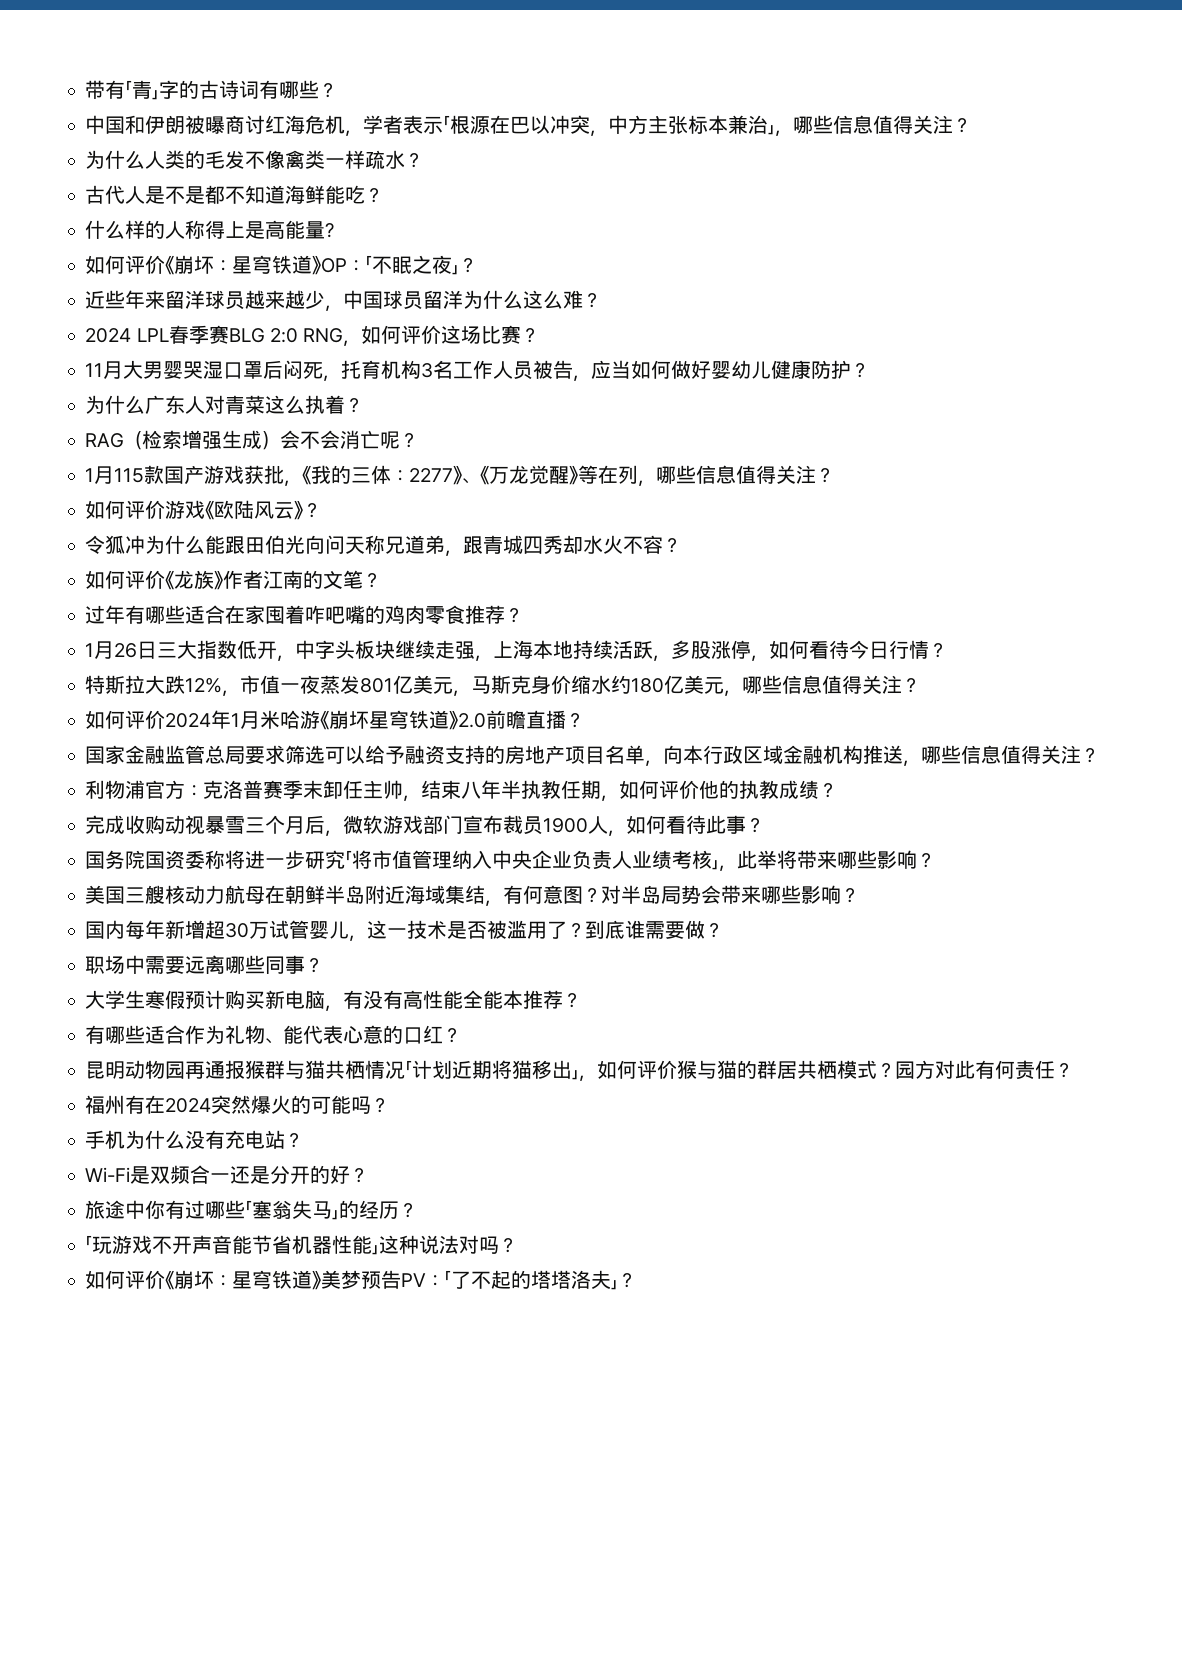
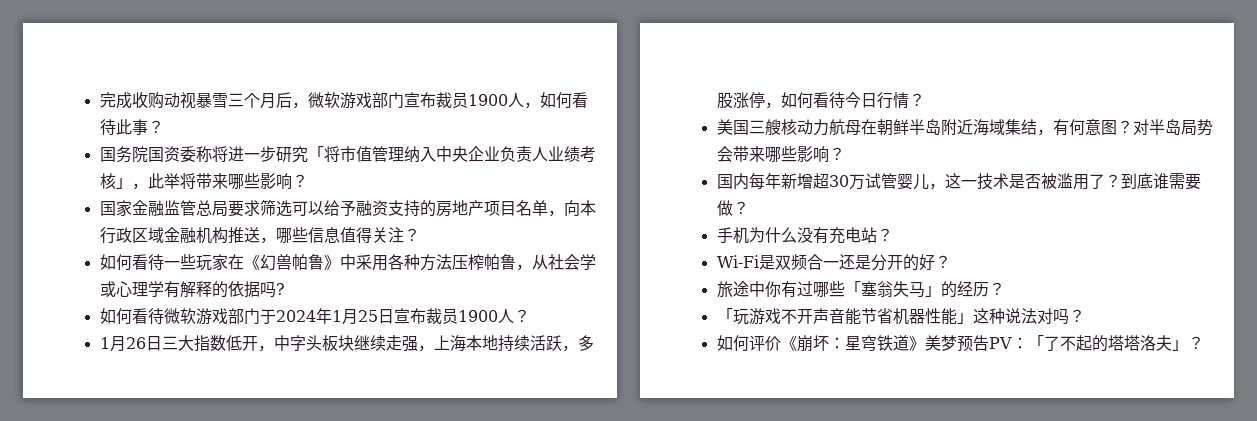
- 带有「青」字的古诗词有哪些？
- 中国和伊朗被曝商讨红海危机，学者表示「根源在巴以冲突，中方主张标本兼治」，哪些信息值得关注？
- 为什么人类的毛发不像禽类一样疏水？
- 古代人是不是都不知道海鲜能吃？
- 什么样的人称得上是高能量?
- 如何评价《崩坏：星穹铁道》OP：「不眠之夜」？
- 近些年来留洋球员越来越少，中国球员留洋为什么这么难？
- 2024 LPL春季赛BLG 2:0 RNG，如何评价这场比赛？
- 11月大男婴哭湿口罩后闷死，托育机构3名工作人员被告，应当如何做好婴幼儿健康防护？
- 为什么广东人对青菜这么执着？
- RAG（检索增强生成）会不会消亡呢？
- 1月115款国产游戏获批，《我的三体：2277》、《万龙觉醒》等在列，哪些信息值得关注？
- 如何评价游戏《欧陆风云》？
- 令狐冲为什么能跟田伯光向问天称兄道弟，跟青城四秀却水火不容？
- 如何评价《龙族》作者江南的文笔？
- 过年有哪些适合在家囤着咋吧嘴的鸡肉零食推荐？
- 1月26日三大指数低开，中字头板块继续走强，上海本地持续活跃，多股涨停，如何看待今日行情？
- 特斯拉大跌12%，市值一夜蒸发801亿美元，马斯克身价缩水约180亿美元，哪些信息值得关注？
- 如何评价2024年1月米哈游《崩坏星穹铁道》2.0前瞻直播？
- 国家金融监管总局要求筛选可以给予融资支持的房地产项目名单，向本行政区域金融机构推送，哪些信息值得关注？
- 利物浦官方：克洛普赛季末卸任主帅，结束八年半执教任期，如何评价他的执教成绩？
+ 国家金融监管总局要求筛选可以给予融资支持的房地产项目名单，向本行政区域金融机构推送，哪些信息值得关注？
+ 如何看待一些玩家在《幻兽帕鲁》中采用各种方法压榨帕鲁，从社会学或心理学有解释的依据吗?
+ 如何看待微软游戏部门于2024年1月25日宣布裁员1900人？
+ 1月26日三大指数低开，中字头板块继续走强，上海本地持续活跃，多股涨停，如何看待今日行情？
- 职场中需要远离哪些同事？
- 大学生寒假预计购买新电脑，有没有高性能全能本推荐？
- 有哪些适合作为礼物、能代表心意的口红？
- 昆明动物园再通报猴群与猫共栖情况「计划近期将猫移出」，如何评价猴与猫的群居共栖模式？园方对此有何责任？
- 福州有在2024突然爆火的可能吗？

